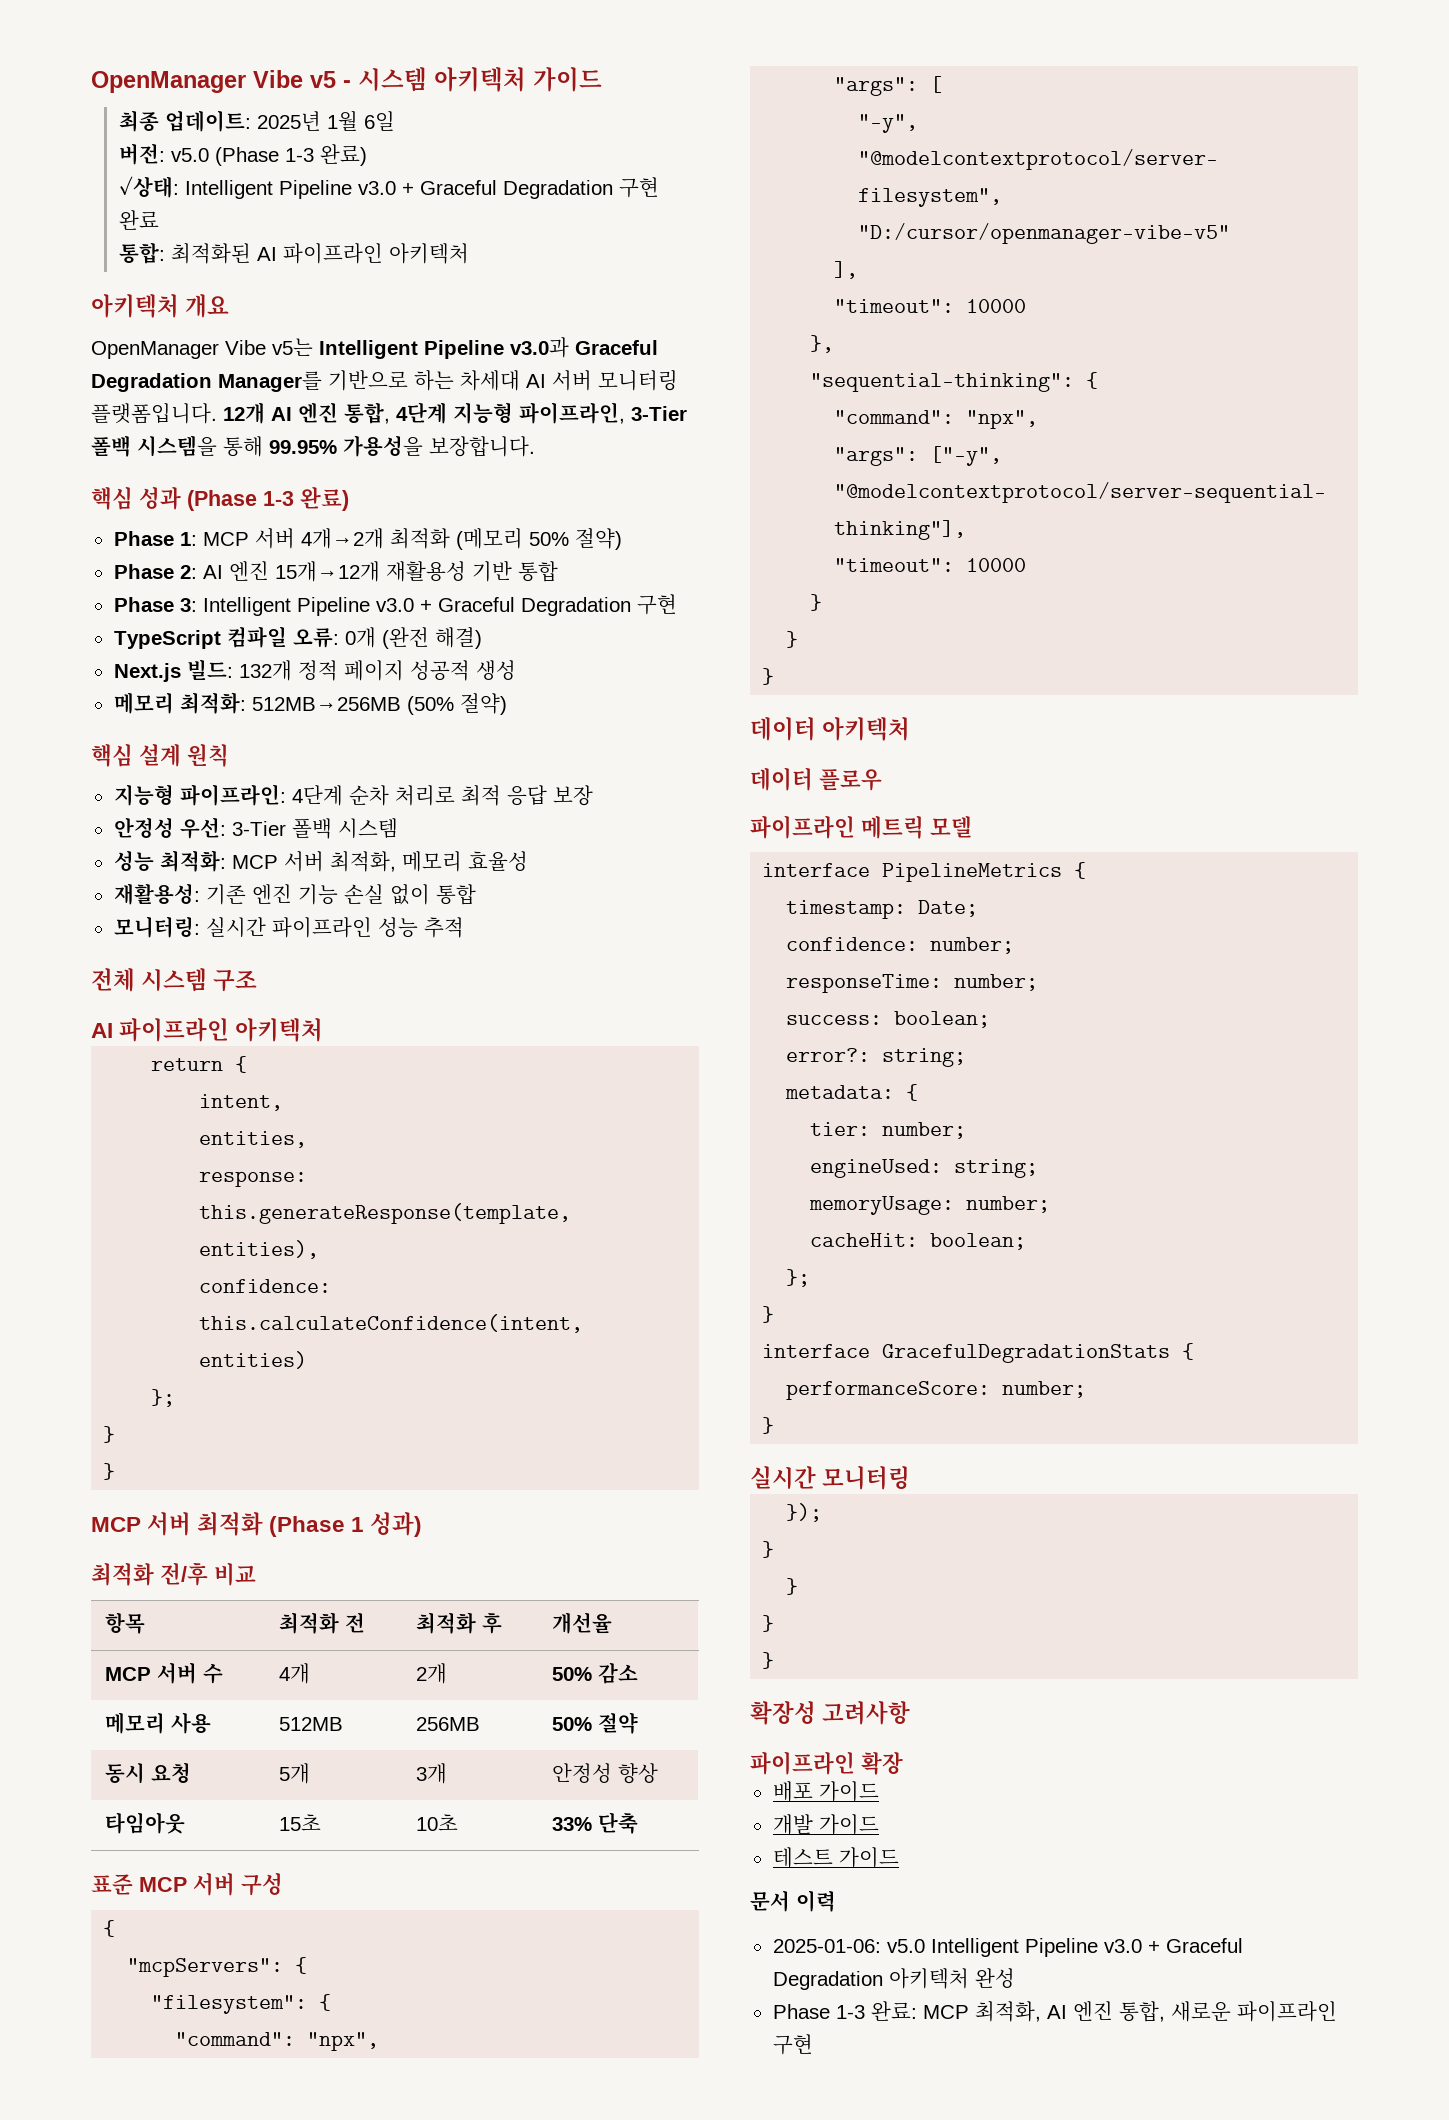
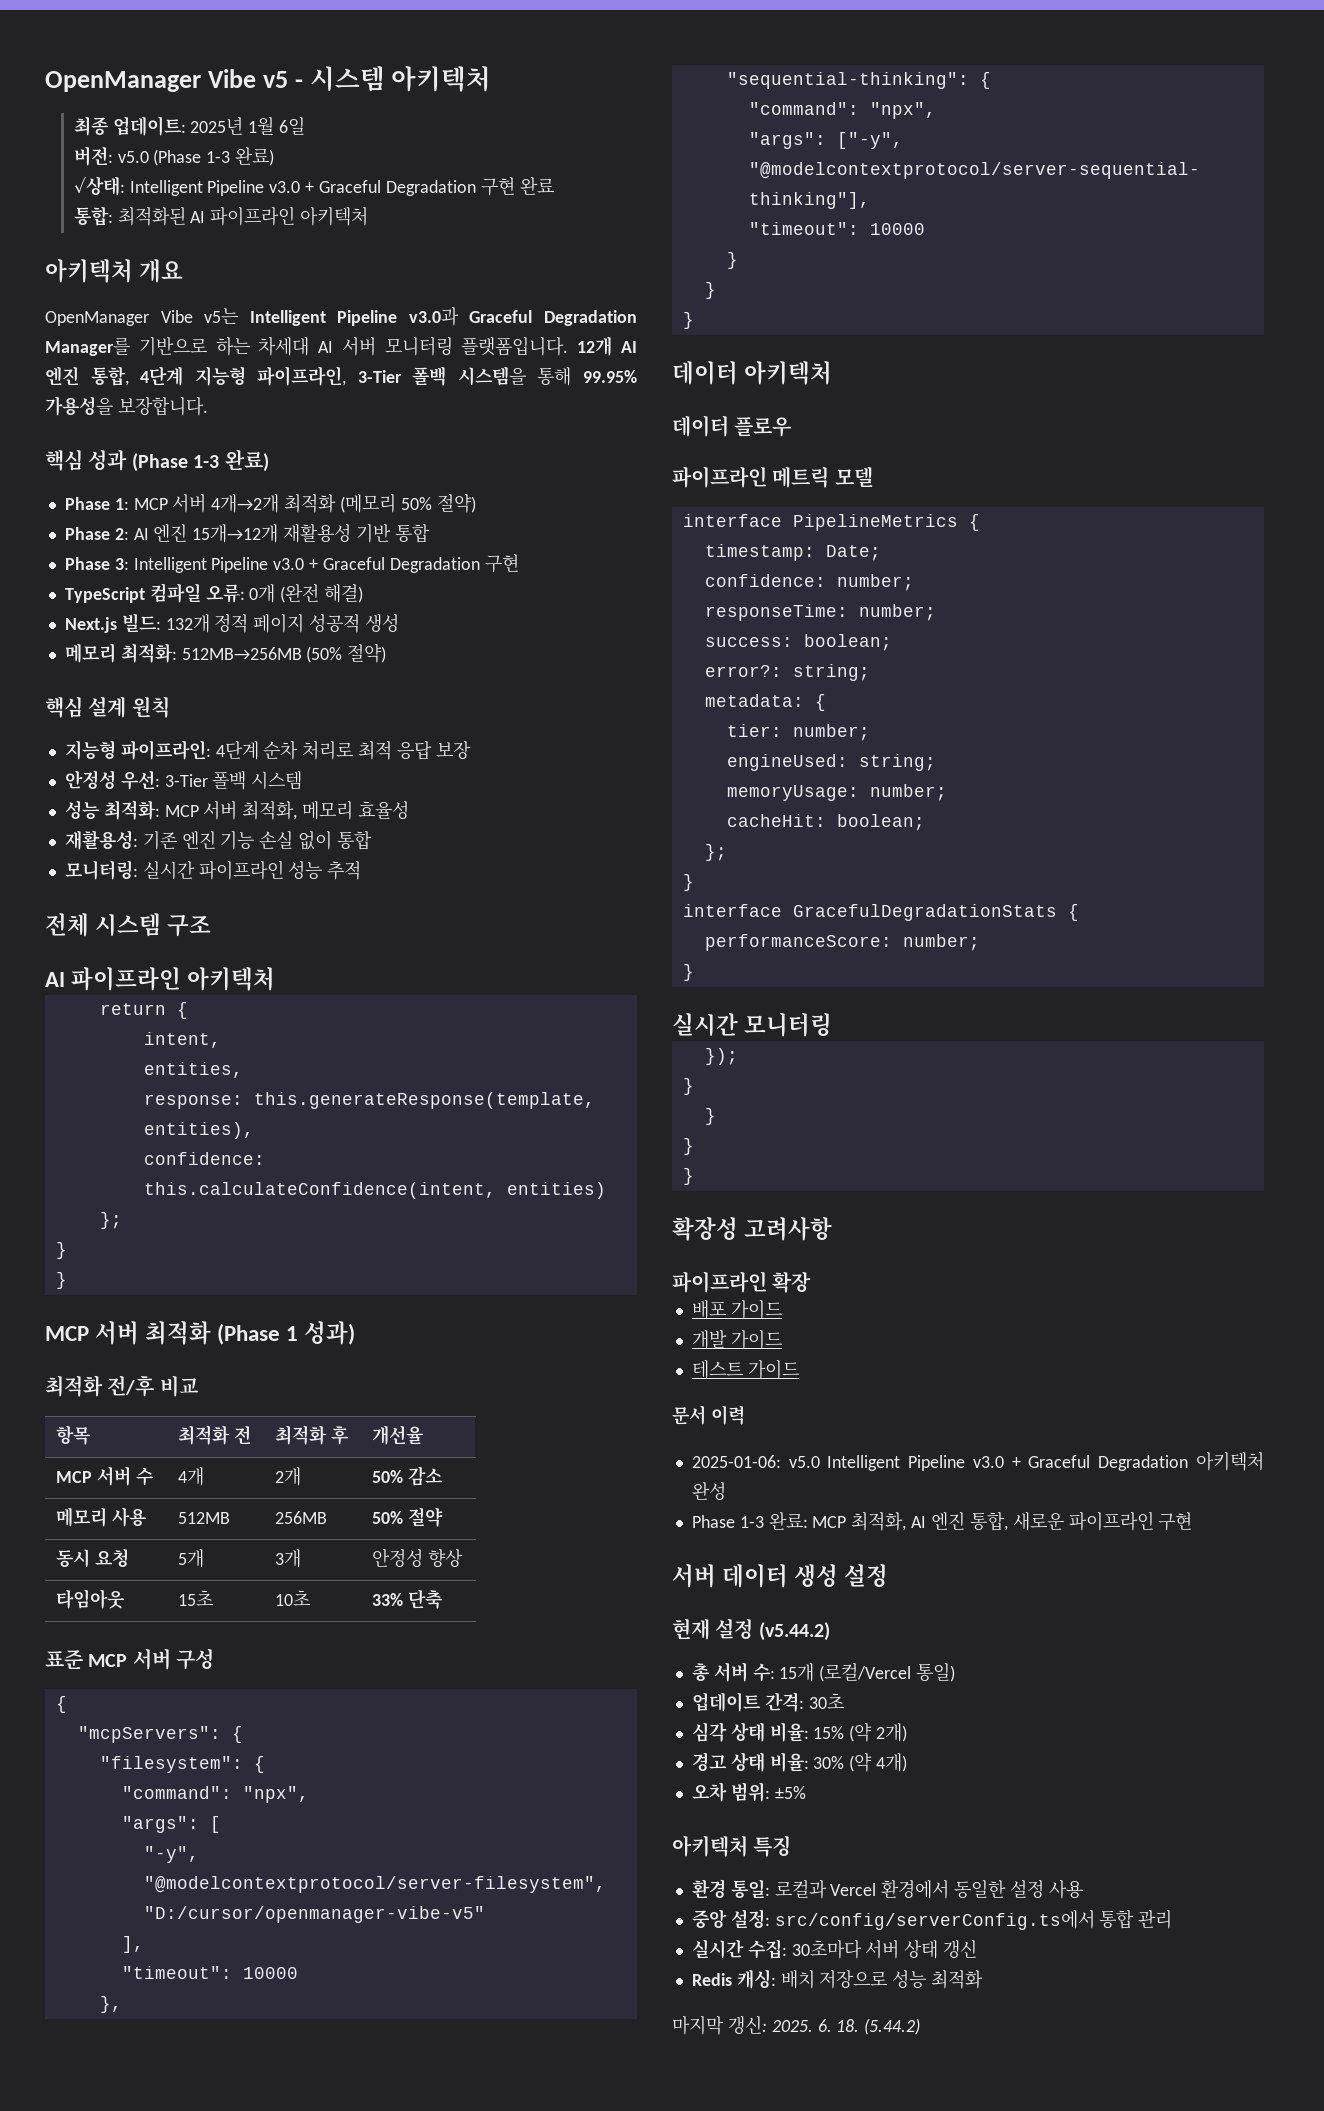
- OpenManager Vibe v5 - 시스템 아키텍처 가이드
+ OpenManager Vibe v5 - 시스템 아키텍처
+ 서버 데이터 생성 설정
+ 현재 설정 (v5.44.2)
+ 총 서버 수: 15개 (로컬/Vercel 통일)
+ 업데이트 간격: 30초
+ 심각 상태 비율: 15% (약 2개)
+ 경고 상태 비율: 30% (약 4개)
+ 오차 범위: ±5%
+ 아키텍처 특징
+ 환경 통일: 로컬과 Vercel 환경에서 동일한 설정 사용
+ 중앙 설정: src/config/serverConfig.ts에서 통합 관리
+ 실시간 수집: 30초마다 서버 상태 갱신
+ Redis 캐싱: 배치 저장으로 성능 최적화
+ 마지막 갱신: 2025. 6. 18. (5.44.2)

